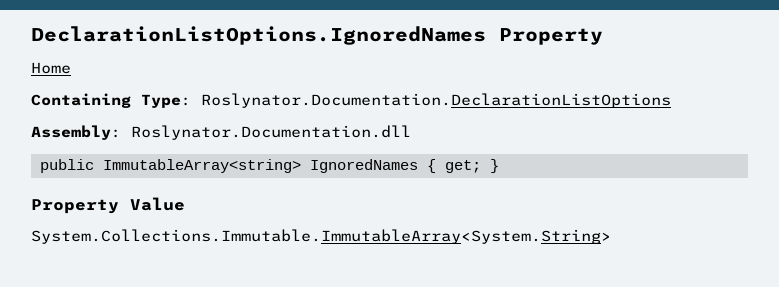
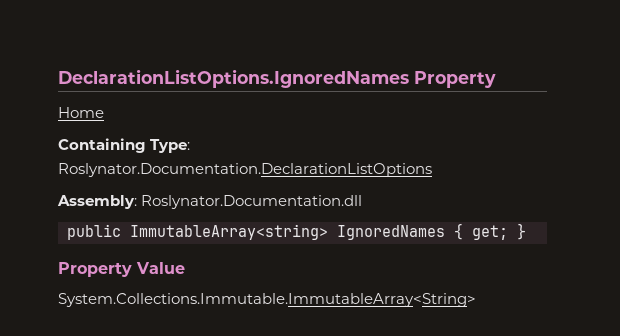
- System.Collections.Immutable.ImmutableArray<System.String>
+ System.Collections.Immutable.ImmutableArray<String>

